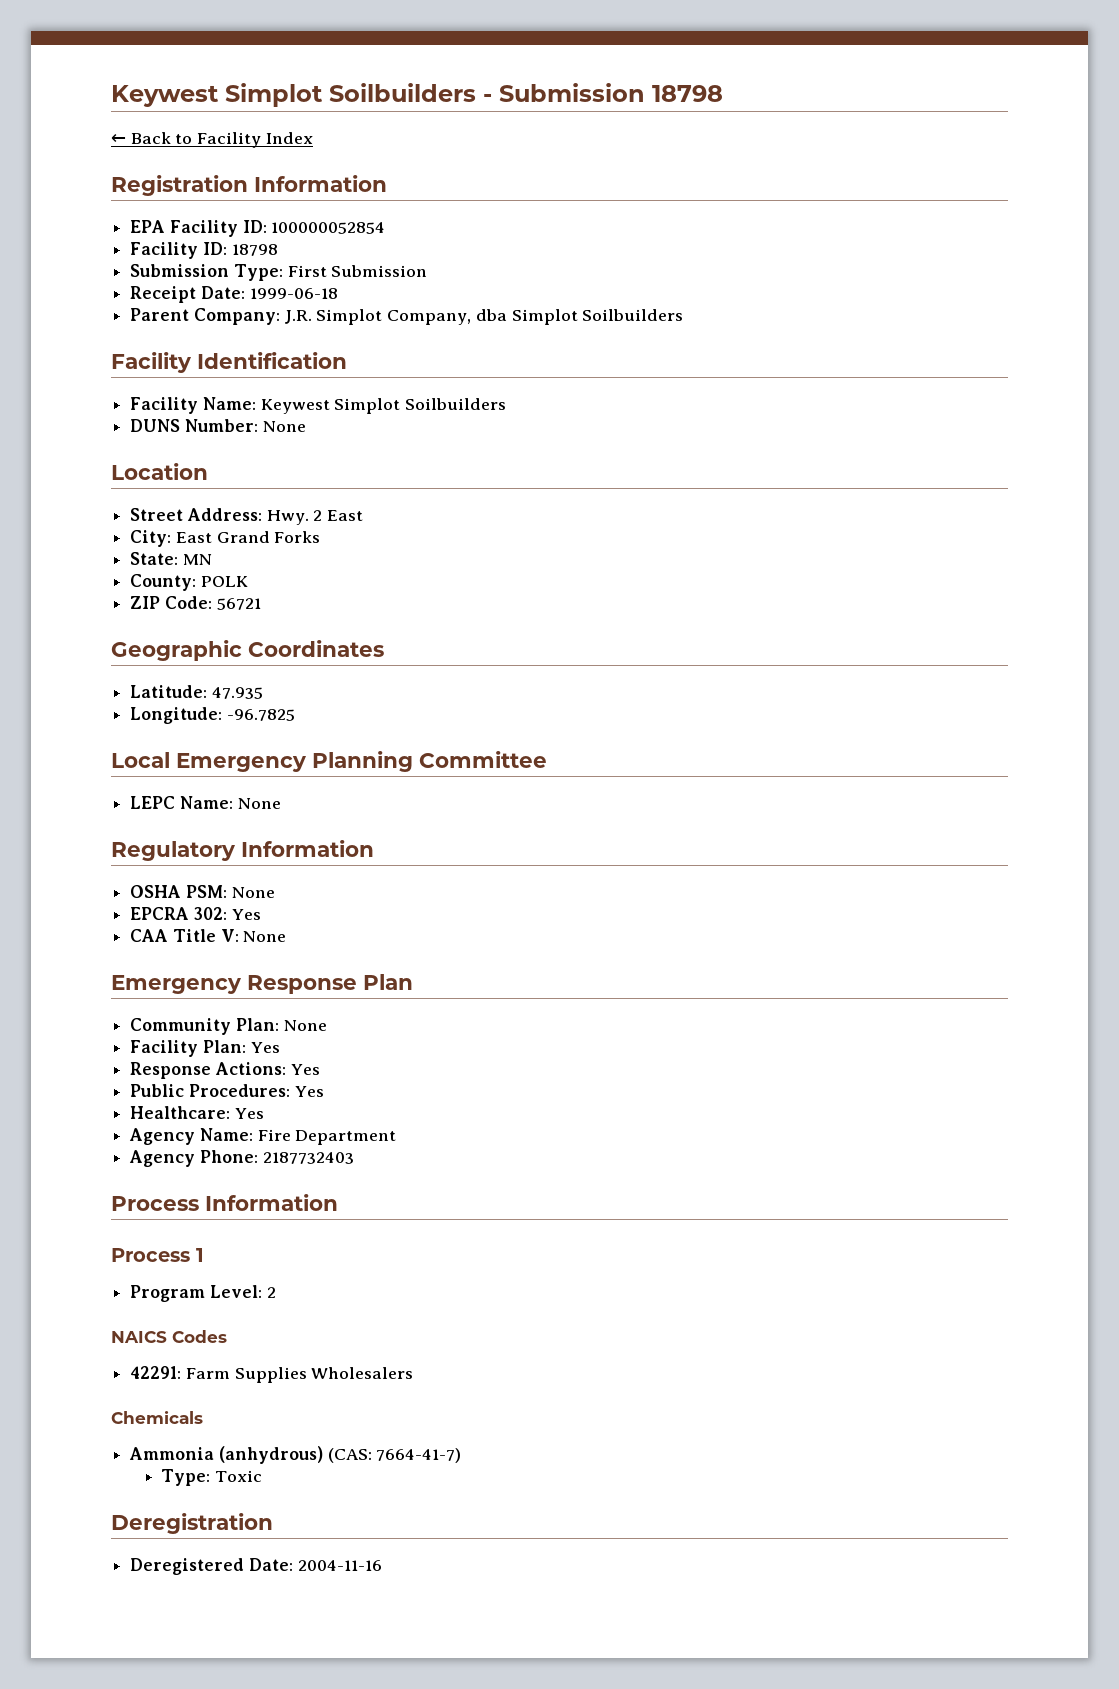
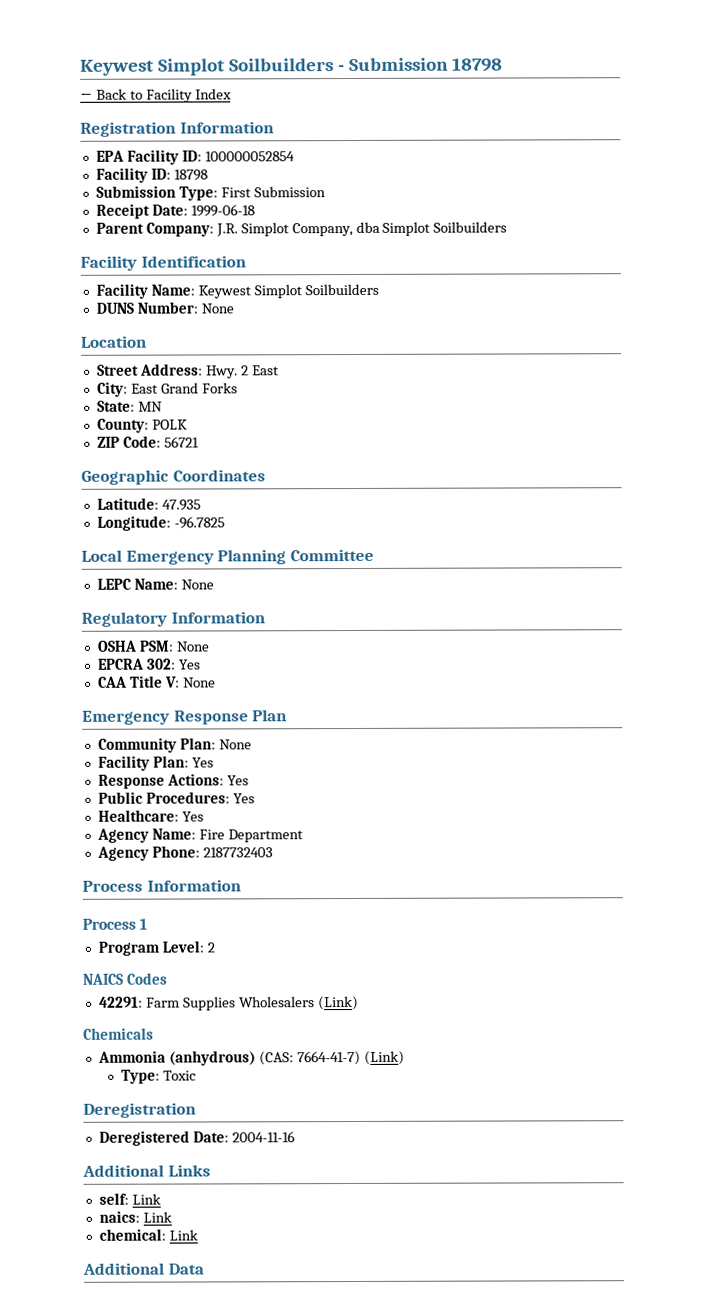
- 42291: Farm Supplies Wholesalers
+ 42291: Farm Supplies Wholesalers (Link)
- Ammonia (anhydrous) (CAS: 7664-41-7)
+ Ammonia (anhydrous) (CAS: 7664-41-7) (Link)
+ Additional Links
+ self: Link
+ naics: Link
+ chemical: Link
+ Additional Data

